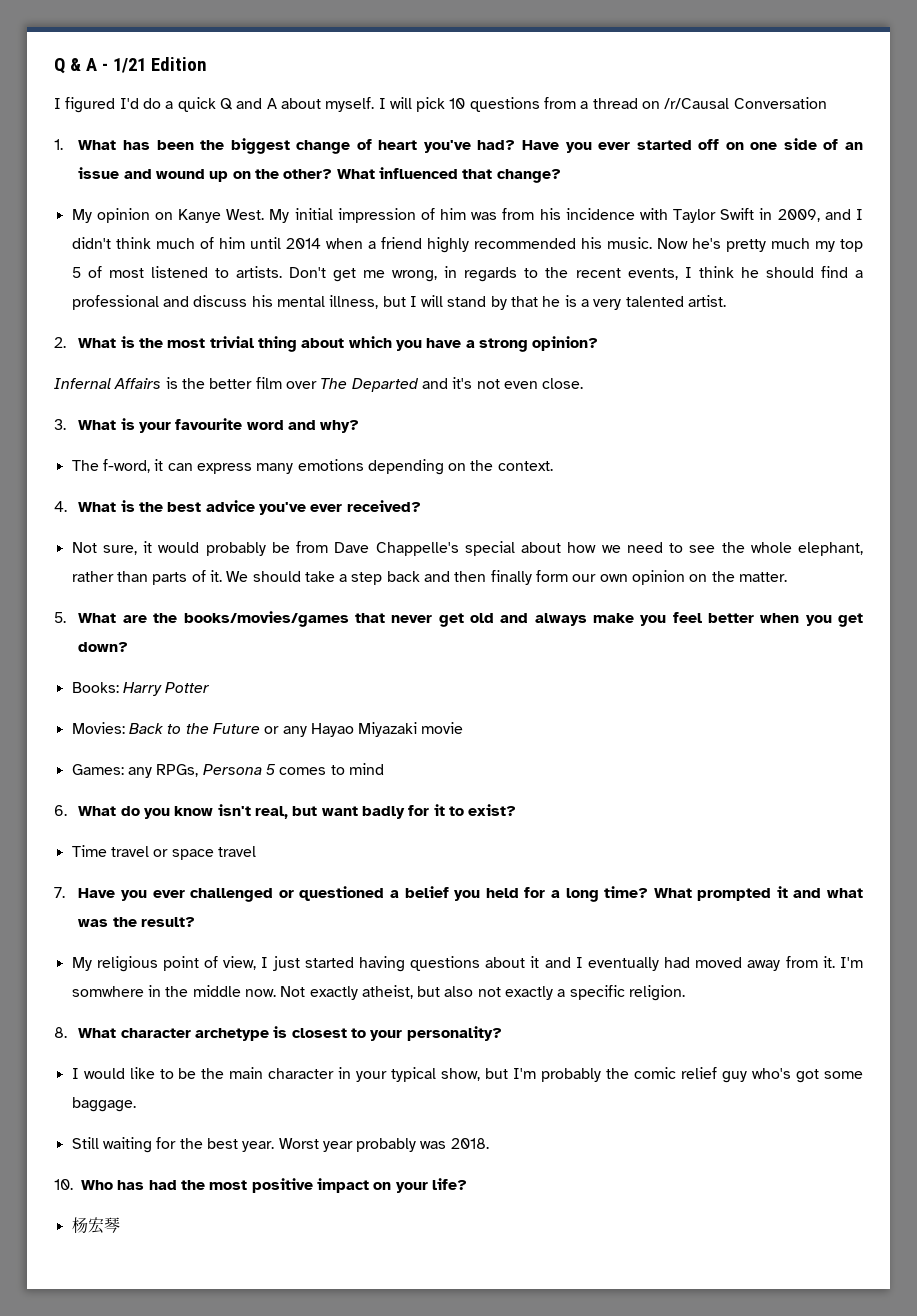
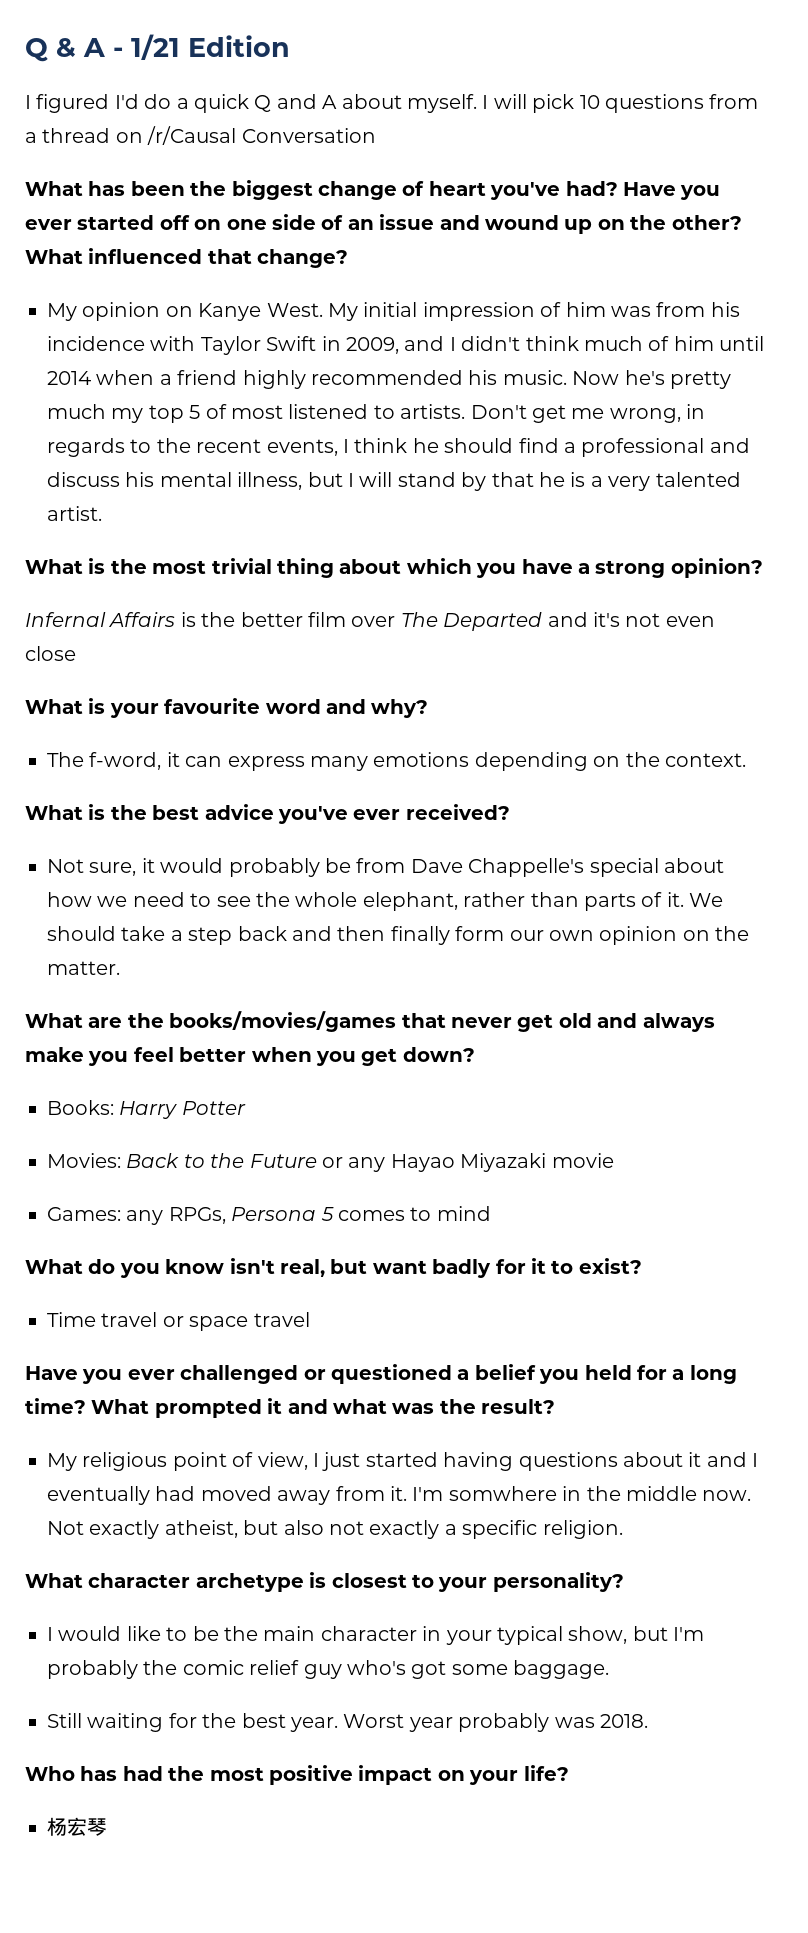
- 1. What has been the biggest change of heart you've had?
+ What has been the biggest change of heart you've had?
- 2. What is the most trivial thing about which you have a strong opinion?
+ What is the most trivial thing about which you have a strong opinion?
- Infernal Affairs is the better film over The Departed and it's not even close.
- 3. What is your favourite word and why?
+ Infernal Affairs is the better film over The Departed and it's not even close
+ What is your favourite word and why?
- 4. What is the best advice you've ever received?
+ What is the best advice you've ever received?
- 5. What are the books/movies/games that never get old and always make you feel better when you get down?
+ What are the books/movies/games that never get old and always make you feel better when you get down?
- 6. What do you know isn't real, but want badly for it to exist?
+ What do you know isn't real, but want badly for it to exist?
- 7. Have you ever challenged or questioned a belief you held for a long time?
+ Have you ever challenged or questioned a belief you held for a long time?
- 8. What character archetype is closest to your personality?
+ What character archetype is closest to your personality?
- 10. Who has had the most positive impact on your life?
+ Who has had the most positive impact on your life?

